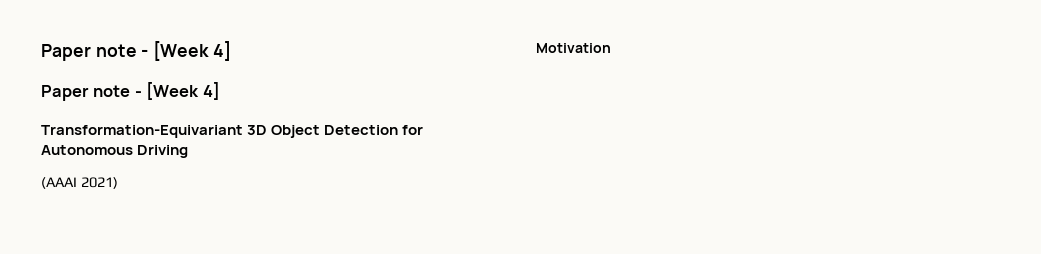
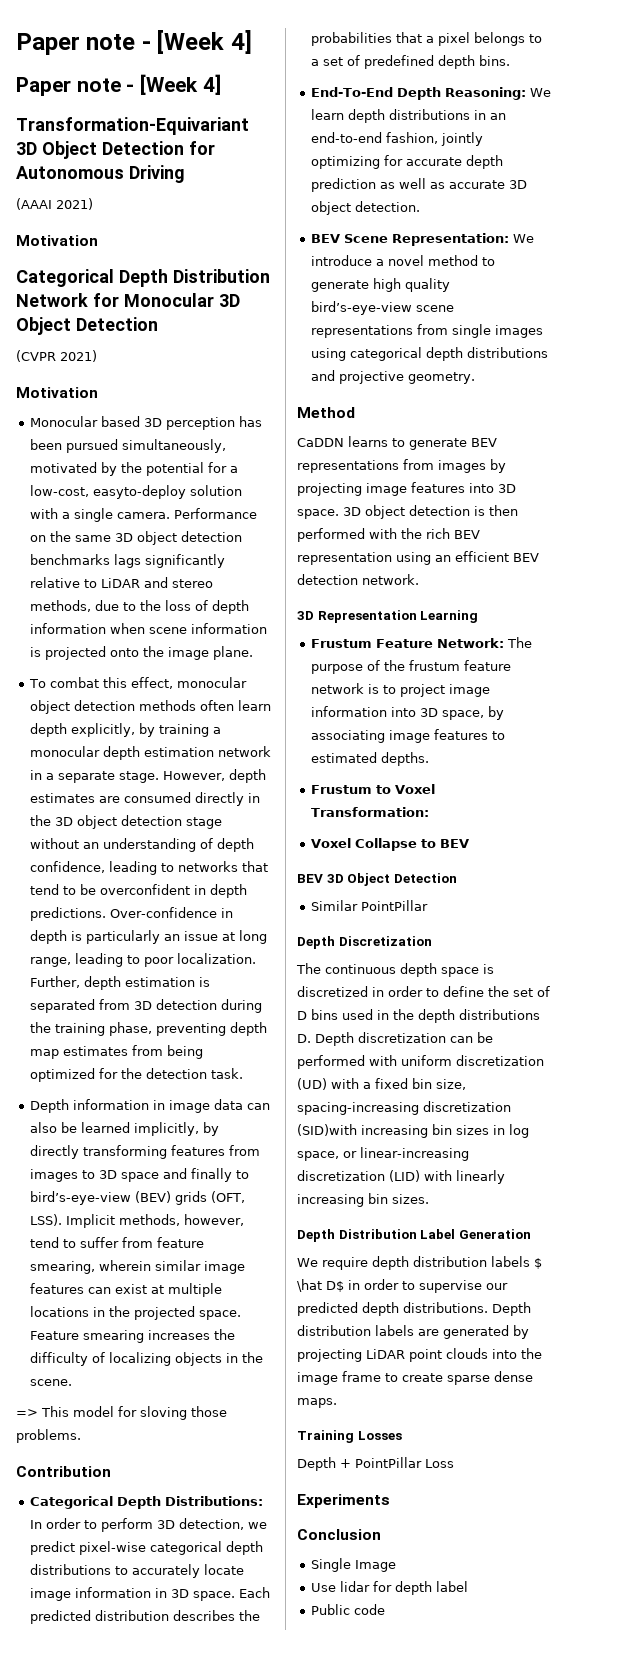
+ Categorical Depth Distribution Network for Monocular 3D Object Detection
+ (CVPR 2021)
+ Motivation
+ Monocular based 3D perception has been pursued simultaneously, motivated by the potential for a low-cost, easyto-deploy solution with a single camera. Performance on the same 3D object detection benchmarks lags significantly relative to LiDAR and stereo methods, due to the loss of depth information when scene information is projected onto the image plane.
+ To combat this effect, monocular object detection methods often learn depth explicitly, by training a monocular depth estimation network in a separate stage. However, depth estimates are consumed directly in the 3D object detection stage without an understanding of depth confidence, leading to networks that tend to be overconfident in depth predictions. Over-confidence in depth is particularly an issue at long range, leading to poor localization. Further, depth estimation is separated from 3D detection during the training phase, preventing depth map estimates from being optimized for the detection task.
+ Depth information in image data can also be learned implicitly, by directly transforming features from images to 3D space and finally to bird’s-eye-view (BEV) grids (OFT, LSS). Implicit methods, however, tend to suffer from feature smearing, wherein similar image features can exist at multiple locations in the projected space. Feature smearing increases the difficulty of localizing objects in the scene.
+ => This model for sloving those problems.
+ Contribution
+ Categorical Depth Distributions: In order to perform 3D detection, we predict pixel-wise categorical depth distributions to accurately locate image information in 3D space. Each predicted distribution describes the probabilities that a pixel belongs to a set of predefined depth bins.
+ End-To-End Depth Reasoning: We learn depth distributions in an end-to-end fashion, jointly optimizing for accurate depth prediction as well as accurate 3D object detection.
+ BEV Scene Representation: We introduce a novel method to generate high quality bird’s-eye-view scene representations from single images using categorical depth distributions and projective geometry.
+ Method
+ CaDDN learns to generate BEV representations from images by projecting image features into 3D space. 3D object detection is then performed with the rich BEV representation using an efficient BEV detection network.
+ 3D Representation Learning
+ Frustum Feature Network: The purpose of the frustum feature network is to project image information into 3D space, by associating image features to estimated depths.
+ Frustum to Voxel Transformation:
+ Voxel Collapse to BEV
+ BEV 3D Object Detection
+ Similar PointPillar
+ Depth Discretization
+ The continuous depth space is discretized in order to define the set of D bins used in the depth distributions D. Depth discretization can be performed with uniform discretization (UD) with a fixed bin size, spacing-increasing discretization (SID)with increasing bin sizes in log space, or linear-increasing discretization (LID) with linearly increasing bin sizes.
+ Depth Distribution Label Generation
+ We require depth distribution labels $ \hat D$ in order to supervise our predicted depth distributions. Depth distribution labels are generated by projecting LiDAR point clouds into the image frame to create sparse dense maps.
+ Training Losses
+ Depth + PointPillar Loss
+ Experiments
+ Conclusion
+ Single Image
+ Use lidar for depth label
+ Public code

